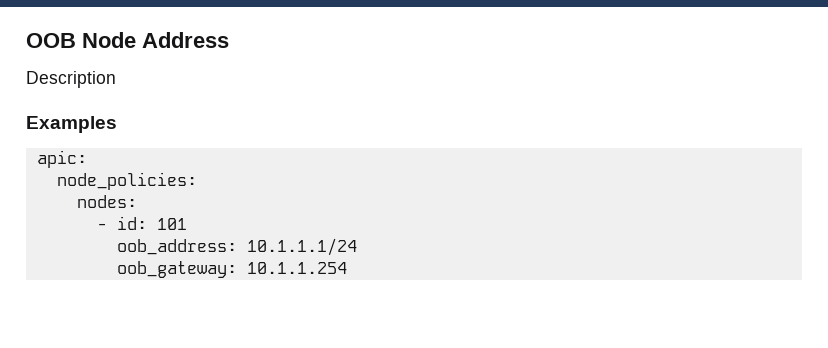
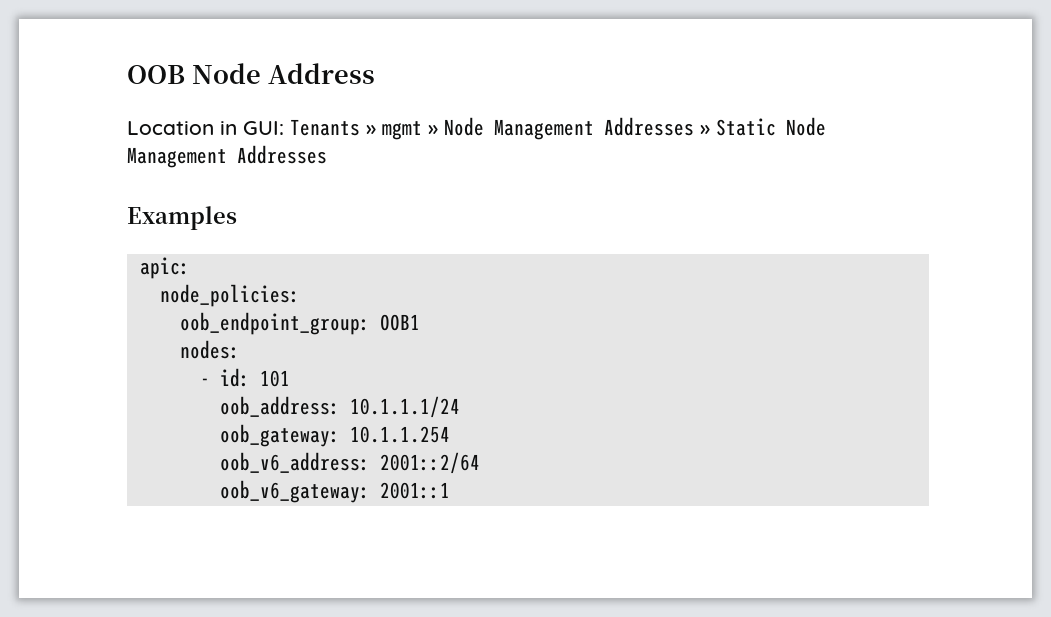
- Description
+ Location in GUI: Tenants » mgmt » Node Management Addresses » Static Node Management Addresses
+ oob_endpoint_group: OOB1
+ oob_v6_address: 2001::2/64
+ oob_v6_gateway: 2001::1

